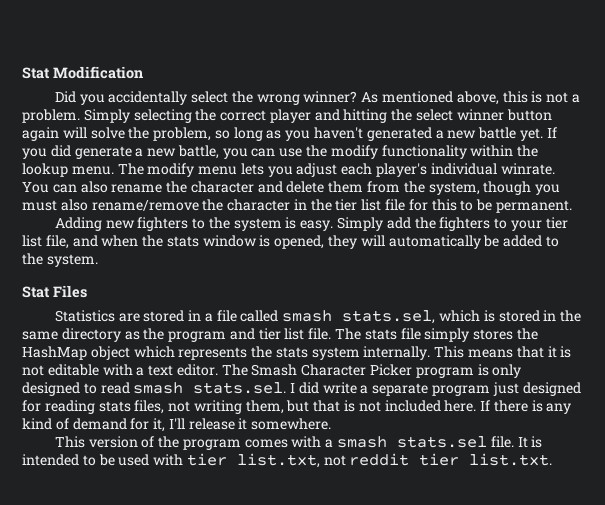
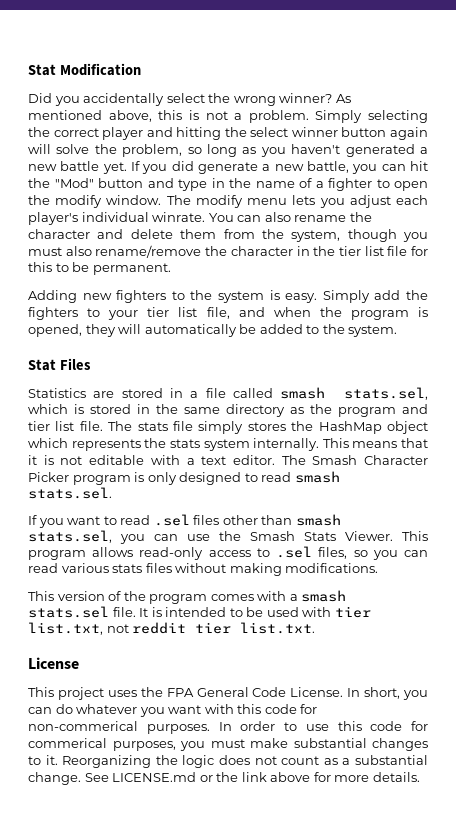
- If you did generate a new battle, you can use the modify functionality within the lookup menu.
+ If you did generate a new battle, you can hit the "Mod" button and type in the name of a fighter to open the modify window.
- Simply add the fighters to your tier list file, and when the stats window is opened, they will automatically be added to the system.
+ Simply add the fighters to your tier list file, and when the program is opened, they will automatically be added to the system.
- The Smash Character Picker program is only designed to read smash stats.sel. I did write a separate program just designed for reading stats files, not writing them, but that is not included here. If there is any kind of demand for it, I'll release it somewhere.
+ The Smash Character Picker program is only designed to read smash stats.sel.
+ If you want to read .sel files other than smash stats.sel, you can use the Smash Stats Viewer. This program allows read-only access to .sel files, so you can read various stats files without making modifications.
+ License
+ This project uses the FPA General Code License. In short, you can do whatever you want with this code for non-commerical purposes. In order to use this code for commerical purposes, you must make substantial changes to it. Reorganizing the logic does not count as a substantial change. See LICENSE.md or the link above for more details.

